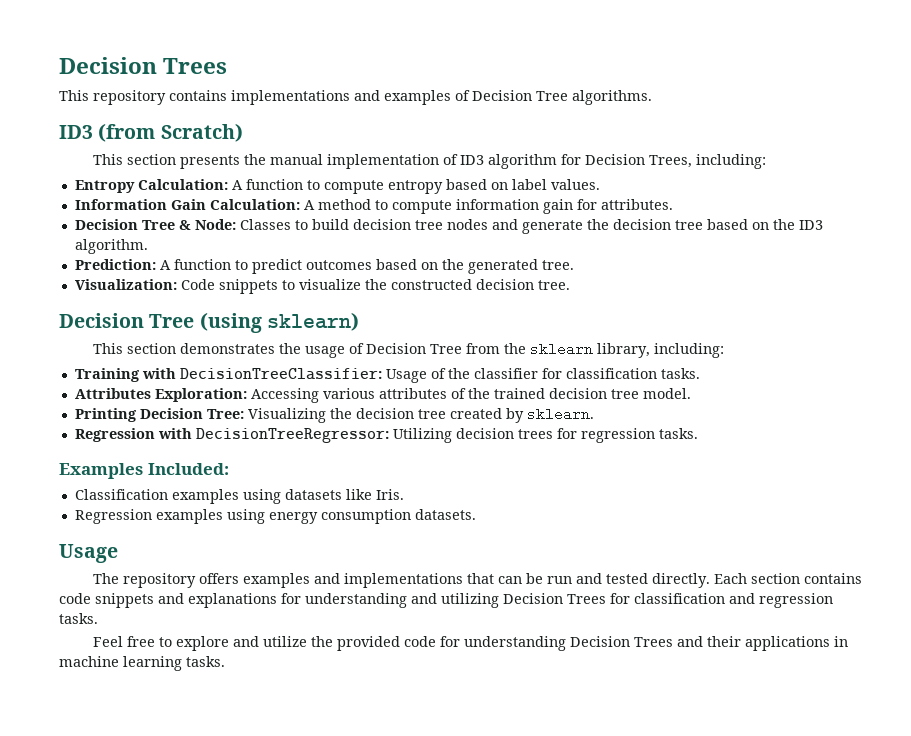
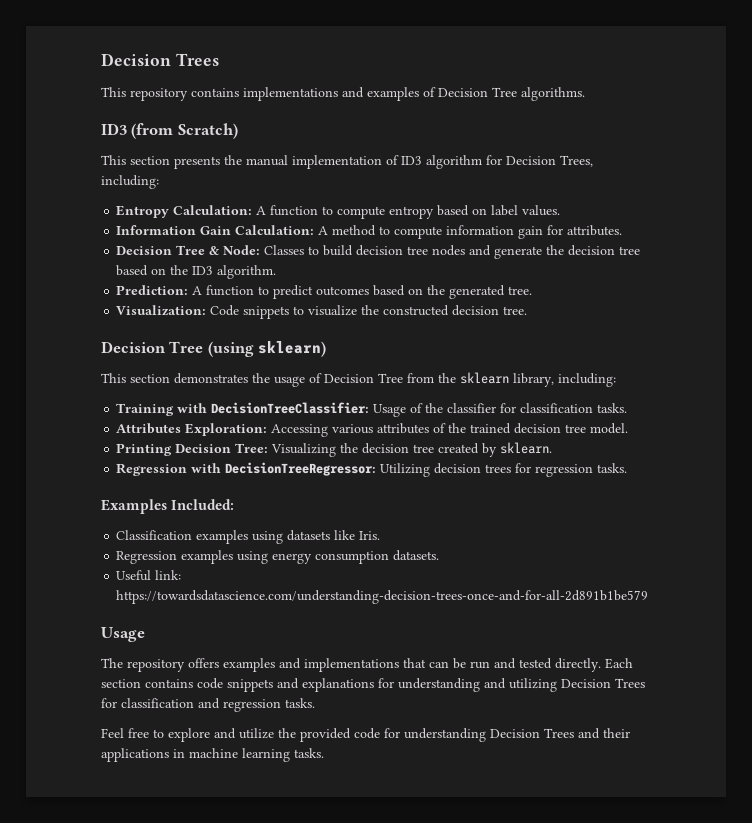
+ Useful link: https://towardsdatascience.com/understanding-decision-trees-once-and-for-all-2d891b1be579

